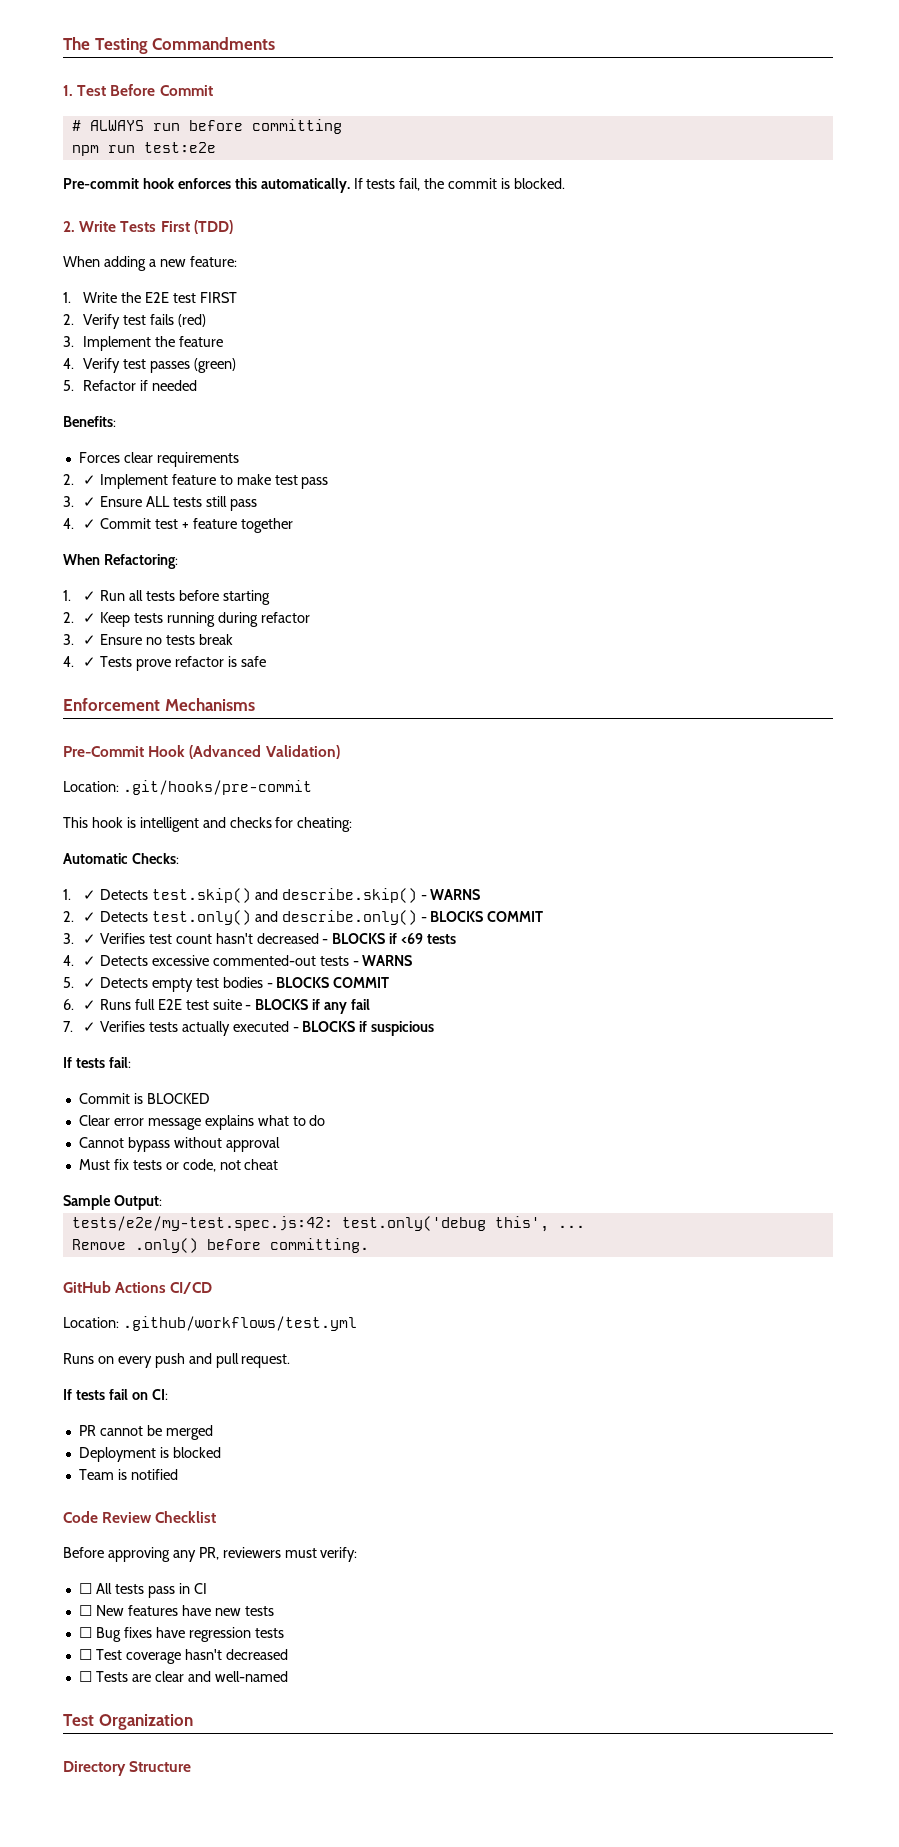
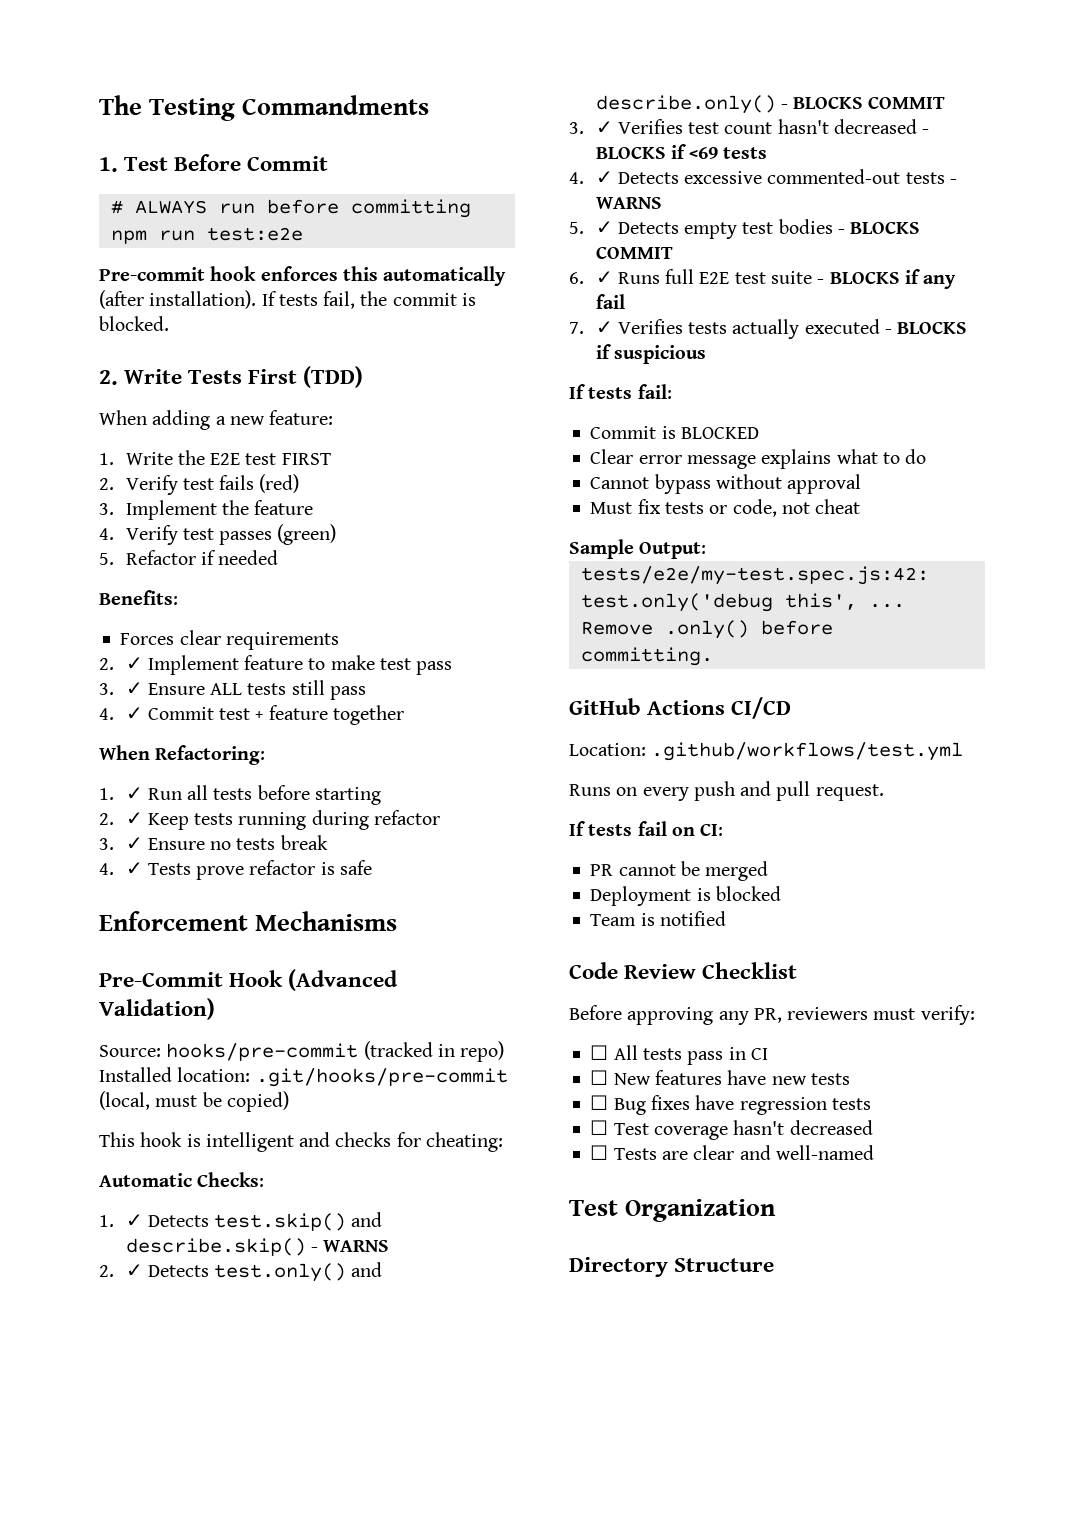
- Pre-commit hook enforces this automatically.
+ Pre-commit hook enforces this automatically (after installation).
- Location: .git/hooks/pre-commit
+ Source: hooks/pre-commit (tracked in repo) Installed location: .git/hooks/pre-commit (local, must be copied)

